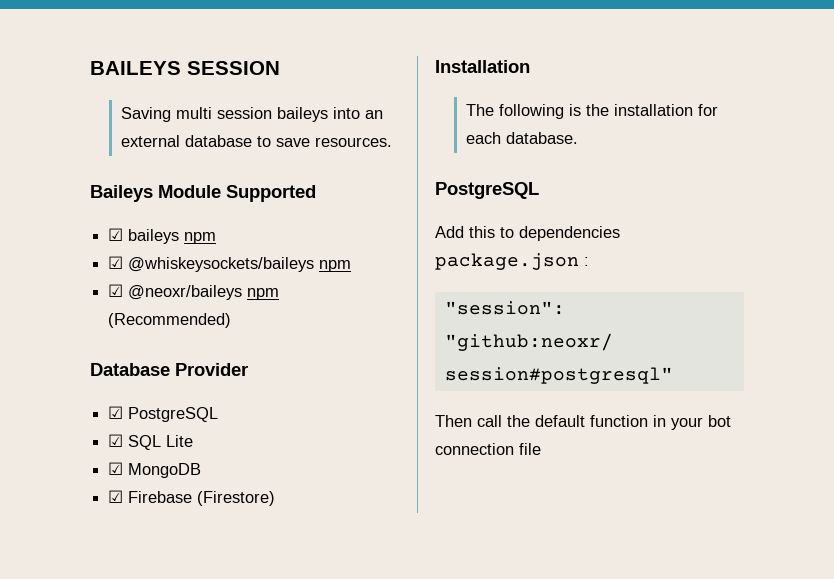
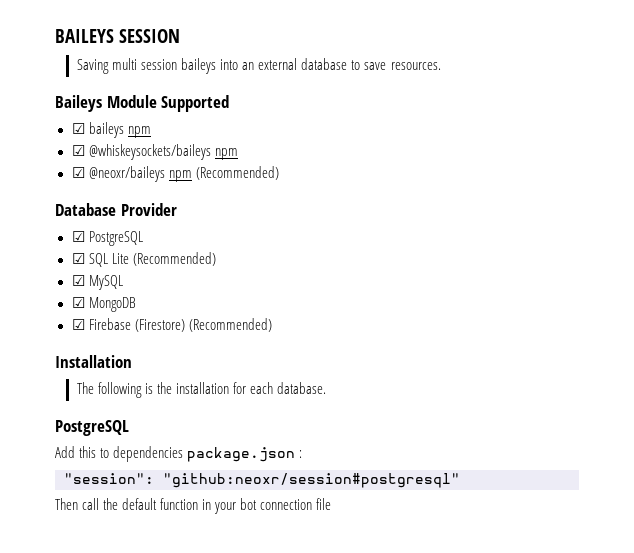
- ☑ SQL Lite
+ ☑ SQL Lite (Recommended)
+ ☑ MySQL
- ☑ Firebase (Firestore)
+ ☑ Firebase (Firestore) (Recommended)

